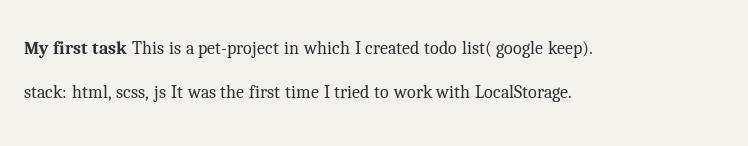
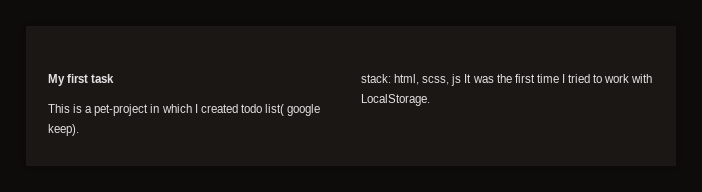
- My first task This is a pet-project in which I created todo list( google keep).
+ My first task
+ This is a pet-project in which I created todo list( google keep).

